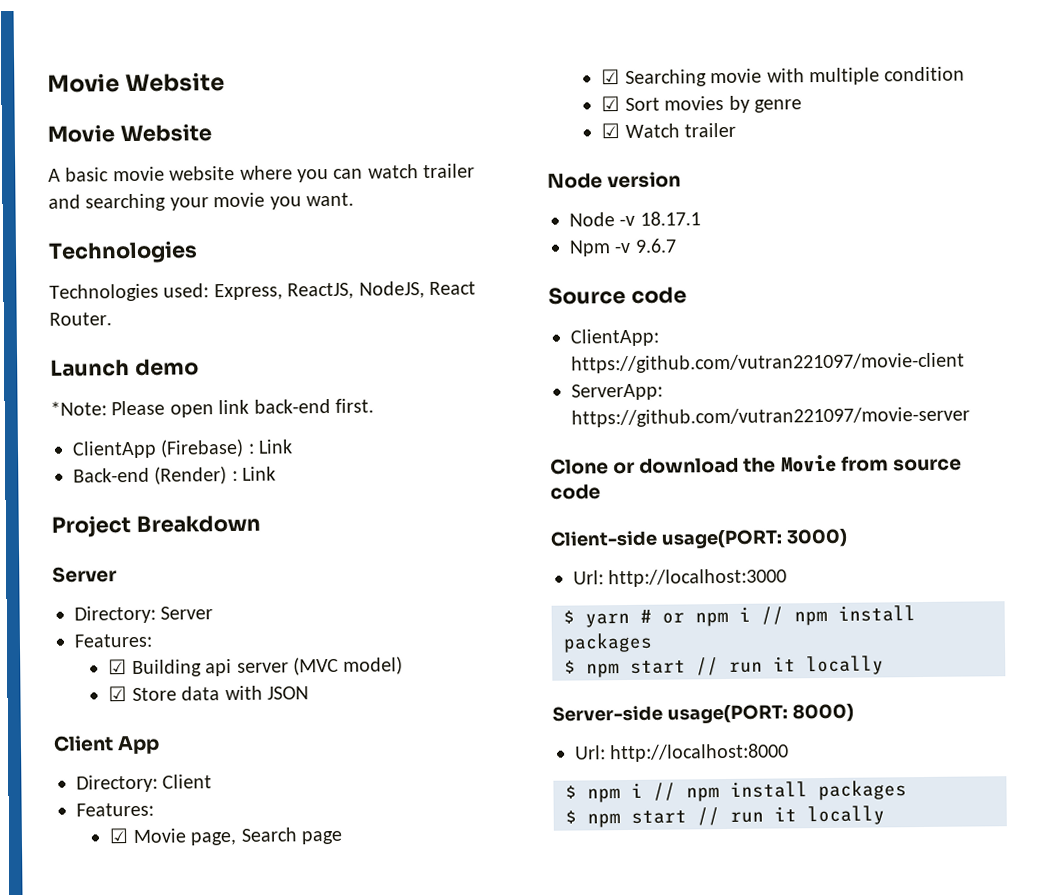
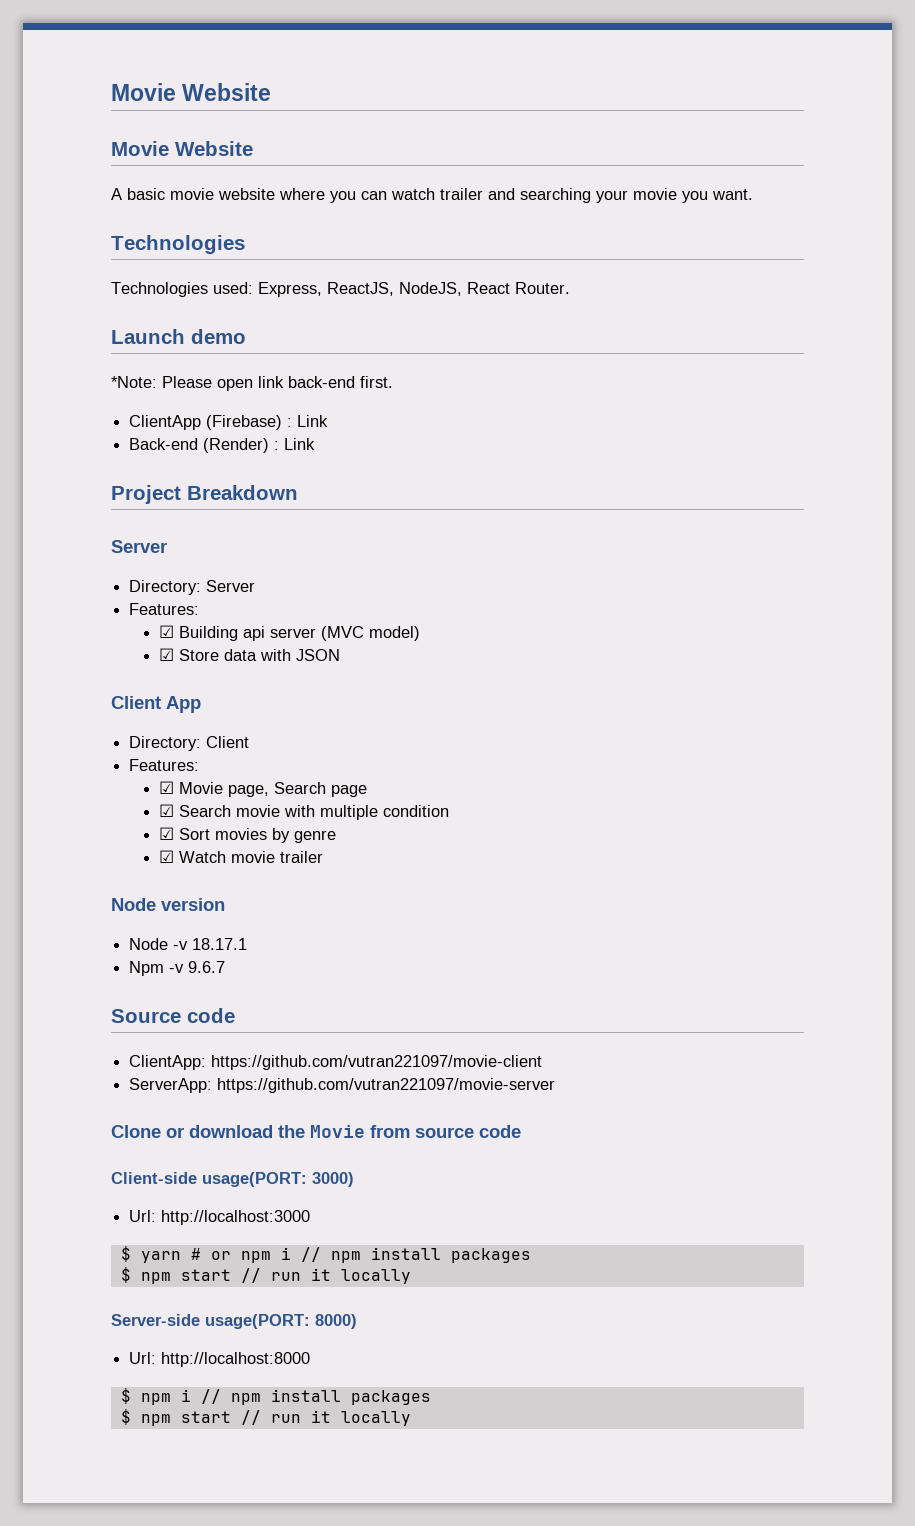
- ☑ Searching movie with multiple condition
+ ☑ Search movie with multiple condition
- ☑ Watch trailer
+ ☑ Watch movie trailer

